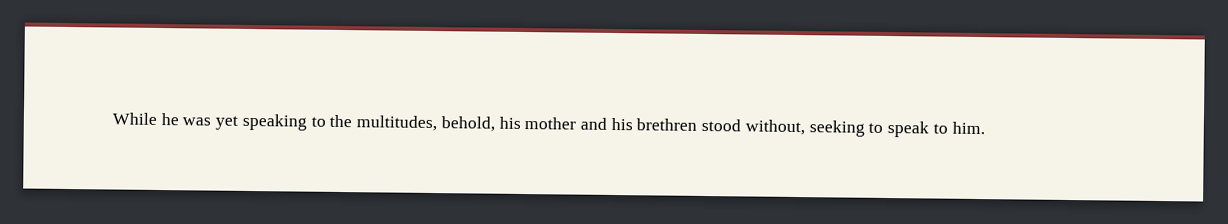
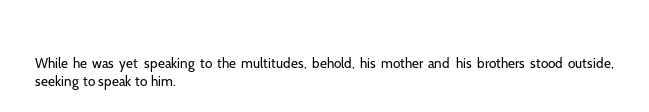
- While he was yet speaking to the multitudes, behold, his mother and his brethren stood without, seeking to speak to him.
+ While he was yet speaking to the multitudes, behold, his mother and his brothers stood outside, seeking to speak to him.

